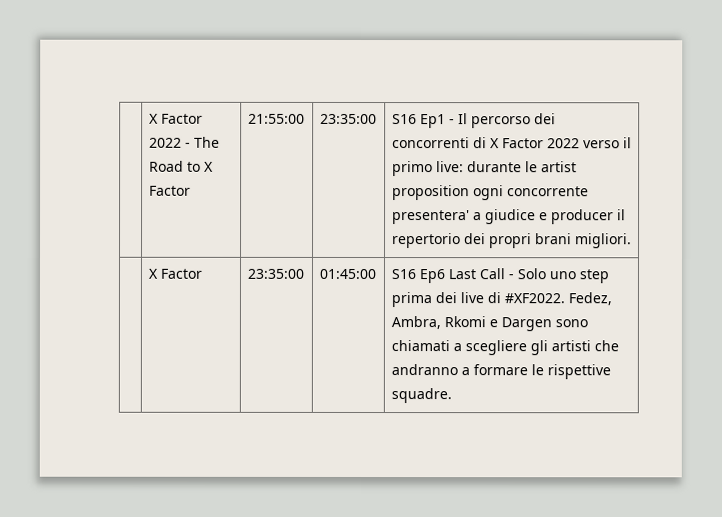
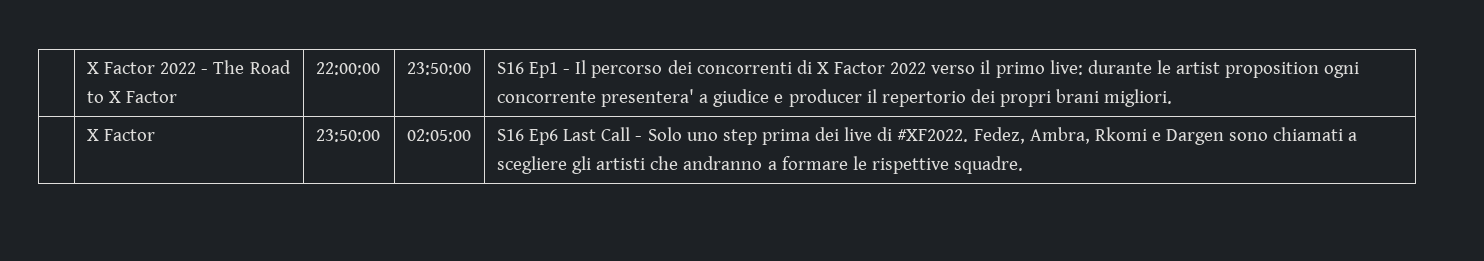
- 21:55:00 | 23:35:00
+ 22:00:00 | 23:50:00
- | X Factor | 23:35:00 | 01:45:00 | S16 Ep6 Last Call - Solo uno step prima dei live di #XF2022. Fedez, Ambra, Rkomi e Dargen sono chiamati a scegliere gli artisti che andranno a formare le rispettive squadre.
+ | X Factor | 23:50:00 | 02:05:00 | S16 Ep6 Last Call - Solo uno step prima dei live di #XF2022. Fedez, Ambra, Rkomi e Dargen sono chiamati a scegliere gli artisti che andranno a formare le rispettive squadre.

